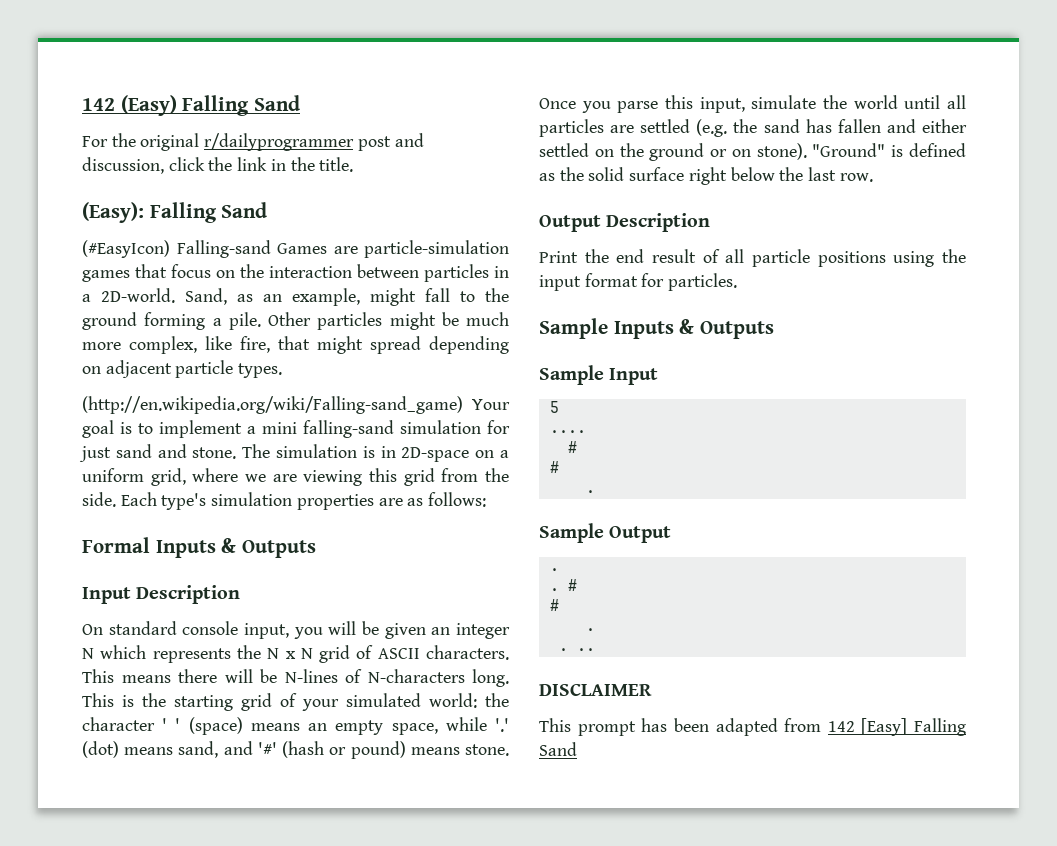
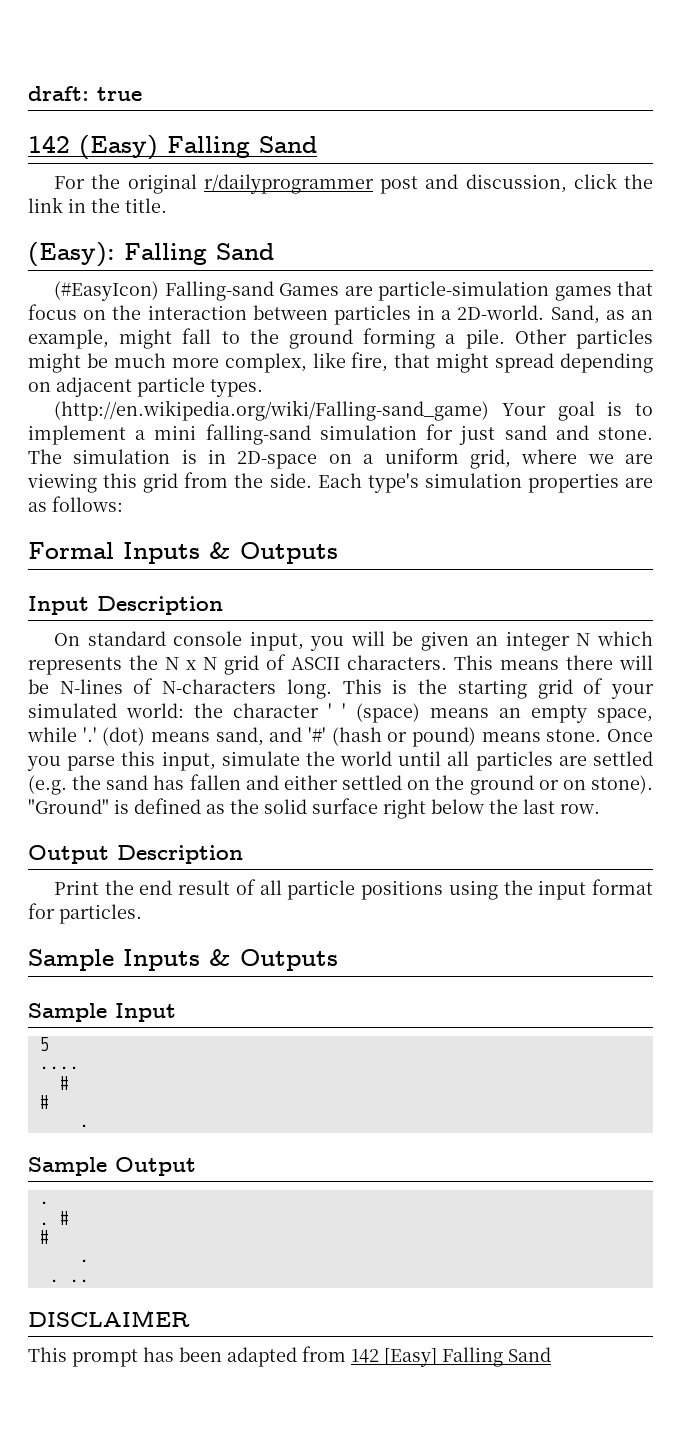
+ draft: true

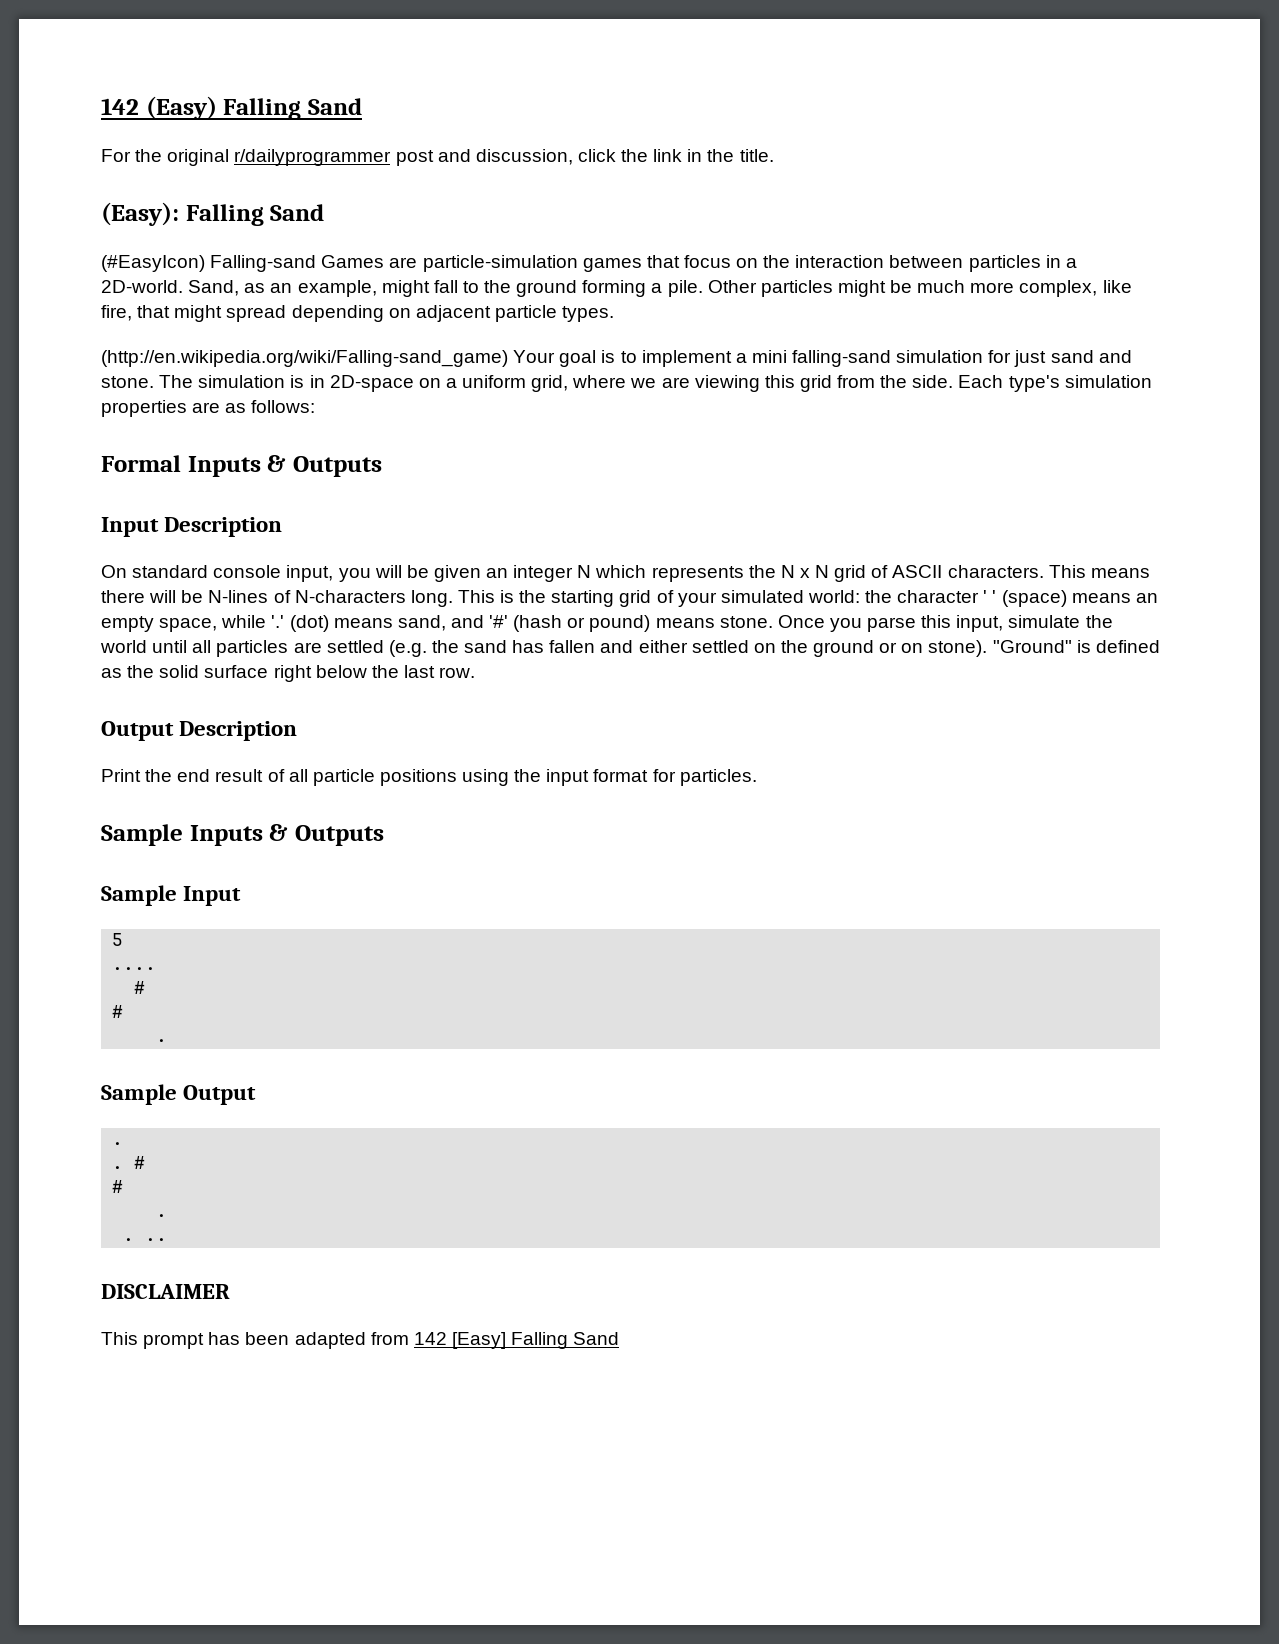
- draft: true

